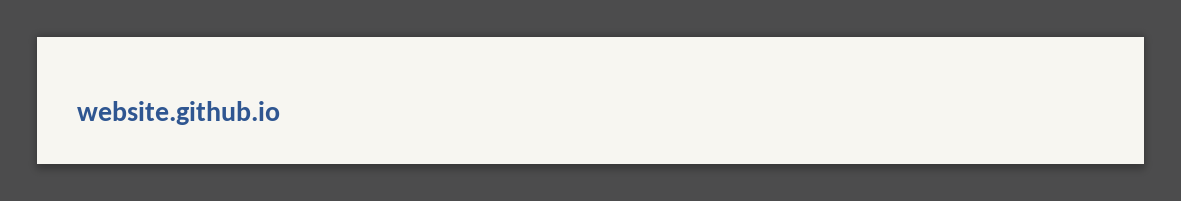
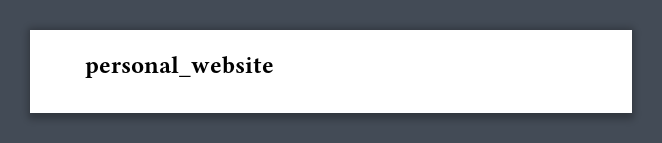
- website.github.io
+ personal_website

